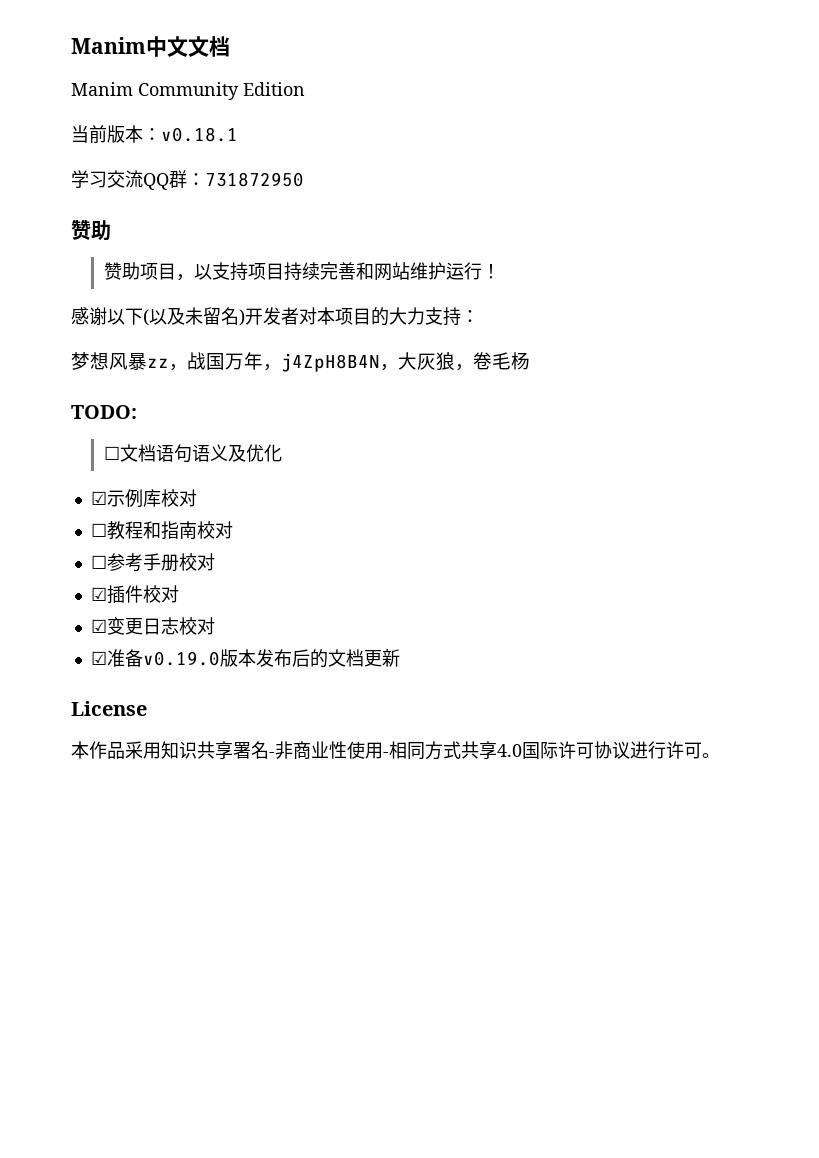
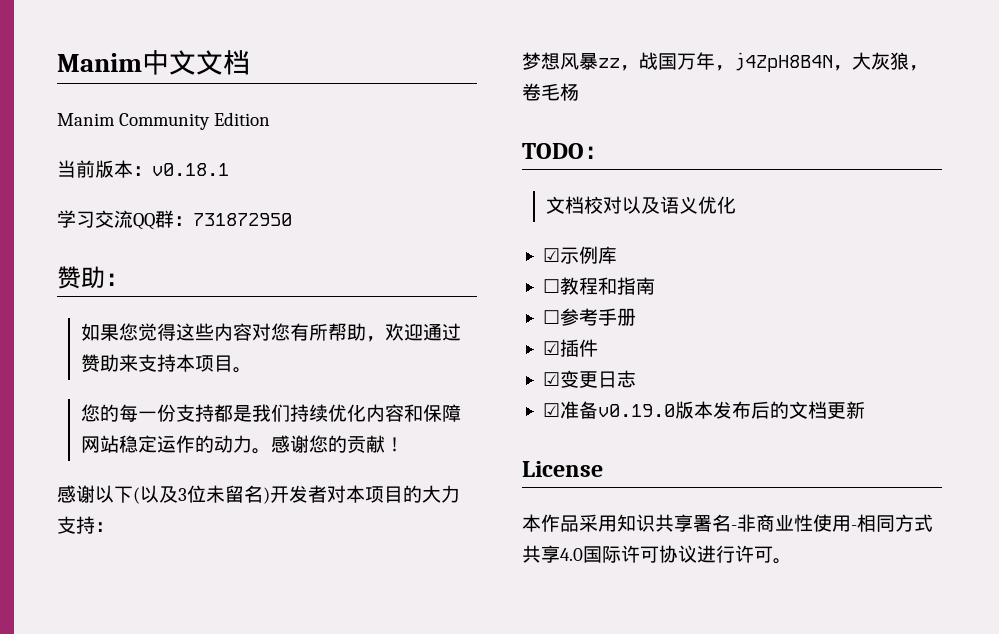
  学习交流QQ群：731872950
- 赞助
- 赞助项目，以支持项目持续完善和网站维护运行！
+ 赞助：
+ 如果您觉得这些内容对您有所帮助，欢迎通过赞助来支持本项目。
+ 您的每一份支持都是我们持续优化内容和保障网站稳定运作的动力。感谢您的贡献！
- 感谢以下(以及未留名)开发者对本项目的大力支持：
+ 感谢以下(以及3位未留名)开发者对本项目的大力支持：
- TODO:
- ☐文档语句语义及优化
+ TODO：
+ 文档校对以及语义优化
- ☑示例库校对
+ ☑示例库
- ☐教程和指南校对
+ ☐教程和指南
- ☐参考手册校对
+ ☐参考手册
- ☑插件校对
+ ☑插件
- ☑变更日志校对
+ ☑变更日志

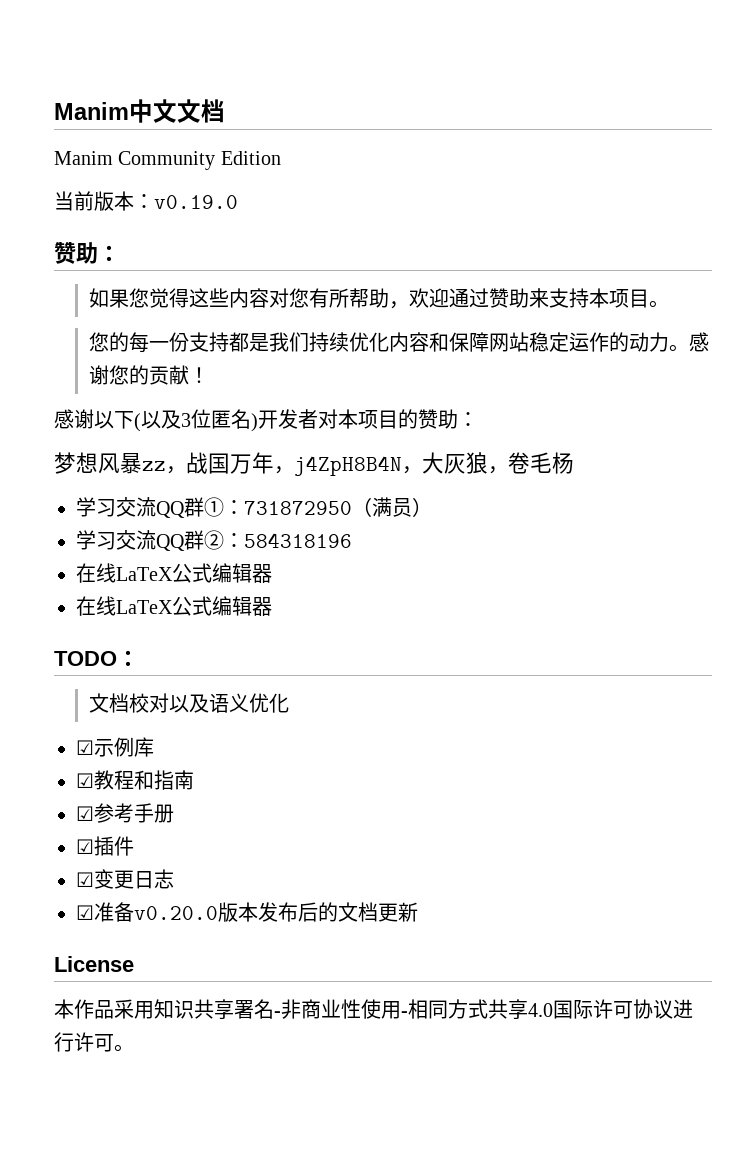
- 当前版本：v0.18.1
- 学习交流QQ群：731872950
+ 当前版本：v0.19.0
- 感谢以下(以及3位未留名)开发者对本项目的大力支持：
+ 感谢以下(以及3位匿名)开发者对本项目的赞助：
+ 学习交流QQ群①：731872950（满员）
+ 学习交流QQ群②：584318196
+ 在线LaTeX公式编辑器
+ 在线LaTeX公式编辑器
- ☐教程和指南
+ ☑教程和指南
- ☐参考手册
+ ☑参考手册
- ☑准备v0.19.0版本发布后的文档更新
+ ☑准备v0.20.0版本发布后的文档更新

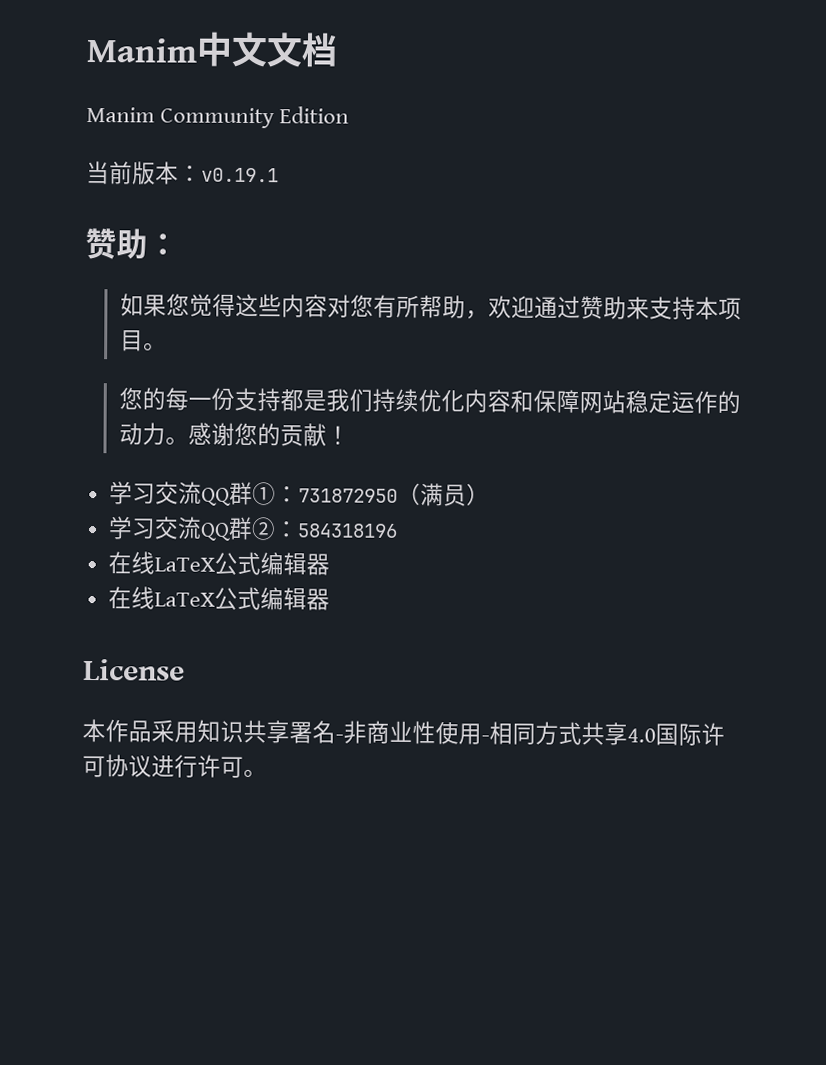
- 当前版本：v0.19.0
+ 当前版本：v0.19.1
- 感谢以下(以及3位匿名)开发者对本项目的赞助：
- 梦想风暴zz，战国万年，j4ZpH8B4N，大灰狼，卷毛杨
- TODO：
- 文档校对以及语义优化
- ☑示例库
- ☑教程和指南
- ☑参考手册
- ☑插件
- ☑变更日志
- ☑准备v0.20.0版本发布后的文档更新

